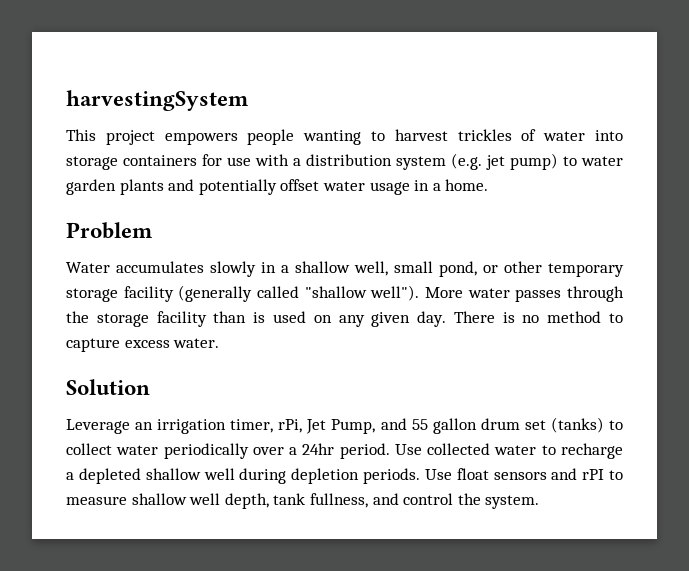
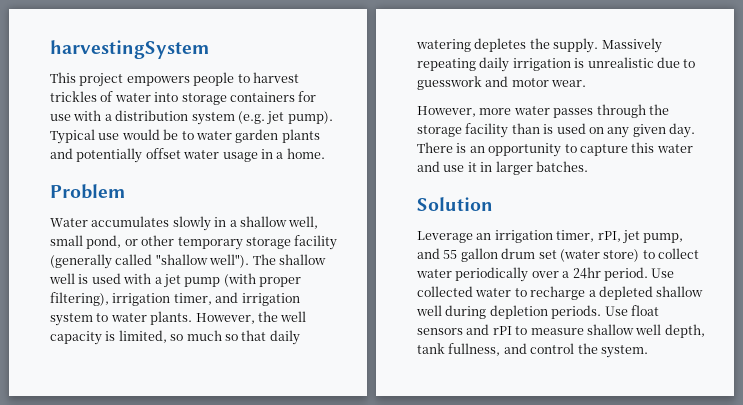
- This project empowers people wanting to harvest trickles of water into storage containers for use with a distribution system (e.g. jet pump) to water garden plants and potentially offset water usage in a home.
+ This project empowers people to harvest trickles of water into storage containers for use with a distribution system (e.g. jet pump). Typical use would be to water garden plants and potentially offset water usage in a home.
- More water passes through the storage facility than is used on any given day.
+ The shallow well is used with a jet pump (with proper filtering), irrigation timer, and irrigation system to water plants. However, the well capacity is limited, so much so that daily watering depletes the supply. Massively repeating daily irrigation is unrealistic due to guesswork and motor wear.
+ However, more water passes through the storage facility than is used on any given day.
- There is no method to capture excess water.
+ There is an opportunity to capture this water and use it in larger batches.
- Leverage an irrigation timer, rPi, Jet Pump, and 55 gallon drum set (tanks) to collect water periodically over a 24hr period.
+ Leverage an irrigation timer, rPI, jet pump, and 55 gallon drum set (water store) to collect water periodically over a 24hr period.

